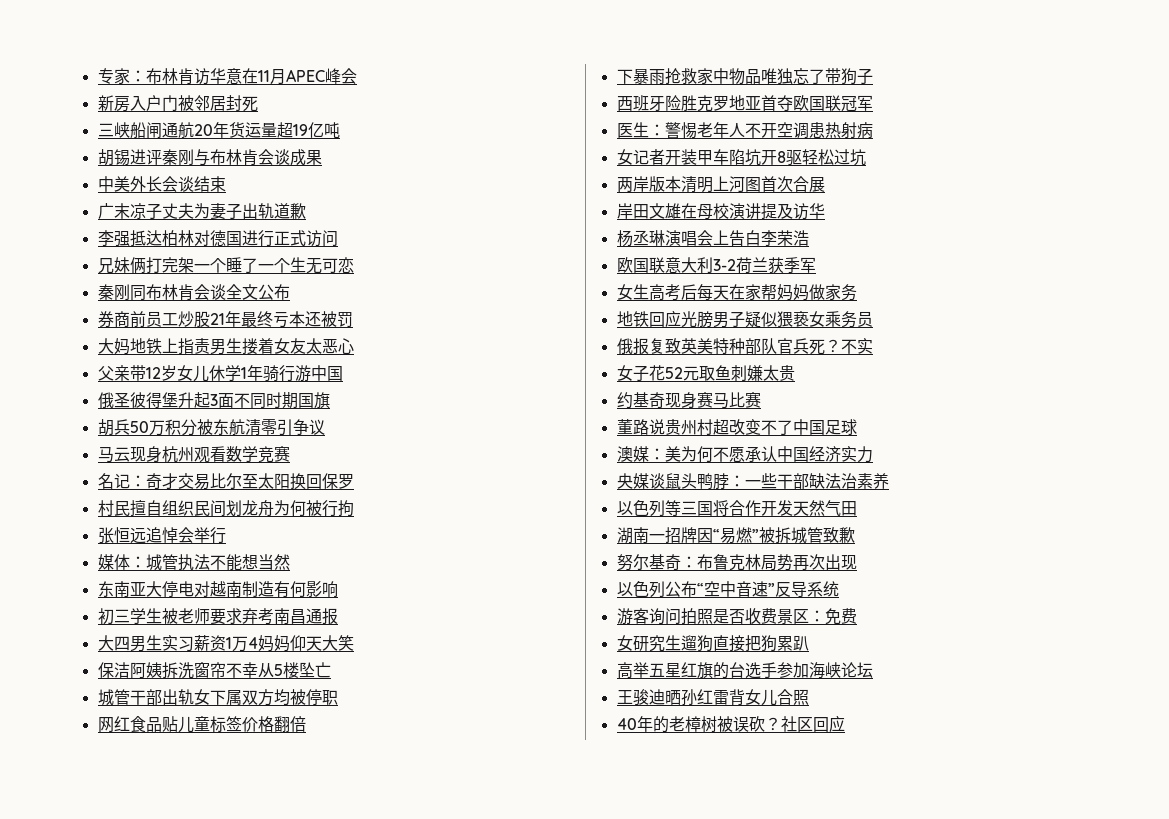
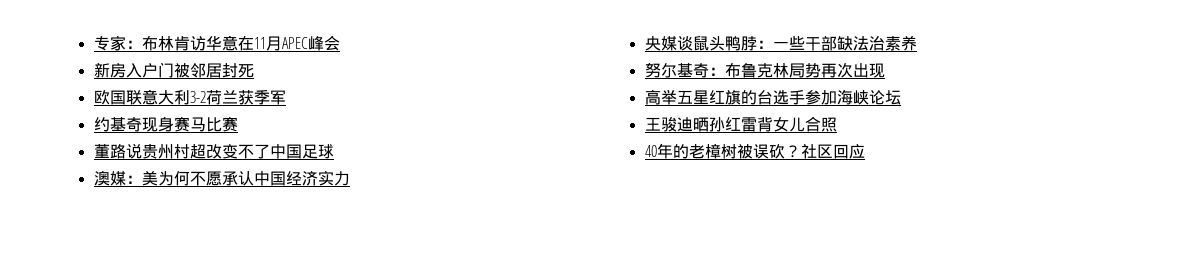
- 三峡船闸通航20年货运量超19亿吨
- 胡锡进评秦刚与布林肯会谈成果
- 中美外长会谈结束
- 广末凉子丈夫为妻子出轨道歉
- 李强抵达柏林对德国进行正式访问
- 兄妹俩打完架一个睡了一个生无可恋
- 秦刚同布林肯会谈全文公布
- 券商前员工炒股21年最终亏本还被罚
- 大妈地铁上指责男生搂着女友太恶心
- 父亲带12岁女儿休学1年骑行游中国
- 俄圣彼得堡升起3面不同时期国旗
- 胡兵50万积分被东航清零引争议
- 马云现身杭州观看数学竞赛
- 名记：奇才交易比尔至太阳换回保罗
- 村民擅自组织民间划龙舟为何被行拘
- 张恒远追悼会举行
- 媒体：城管执法不能想当然
- 东南亚大停电对越南制造有何影响
- 初三学生被老师要求弃考南昌通报
- 大四男生实习薪资1万4妈妈仰天大笑
- 保洁阿姨拆洗窗帘不幸从5楼坠亡
- 城管干部出轨女下属双方均被停职
- 网红食品贴儿童标签价格翻倍
- 下暴雨抢救家中物品唯独忘了带狗子
- 西班牙险胜克罗地亚首夺欧国联冠军
- 医生：警惕老年人不开空调患热射病
- 女记者开装甲车陷坑开8驱轻松过坑
- 两岸版本清明上河图首次合展
- 岸田文雄在母校演讲提及访华
- 杨丞琳演唱会上告白李荣浩
- 女生高考后每天在家帮妈妈做家务
- 地铁回应光膀男子疑似猥亵女乘务员
- 俄报复致英美特种部队官兵死？不实
- 女子花52元取鱼刺嫌太贵
- 以色列等三国将合作开发天然气田
- 湖南一招牌因“易燃”被拆城管致歉
- 以色列公布“空中音速”反导系统
- 游客询问拍照是否收费景区：免费
- 女研究生遛狗直接把狗累趴

